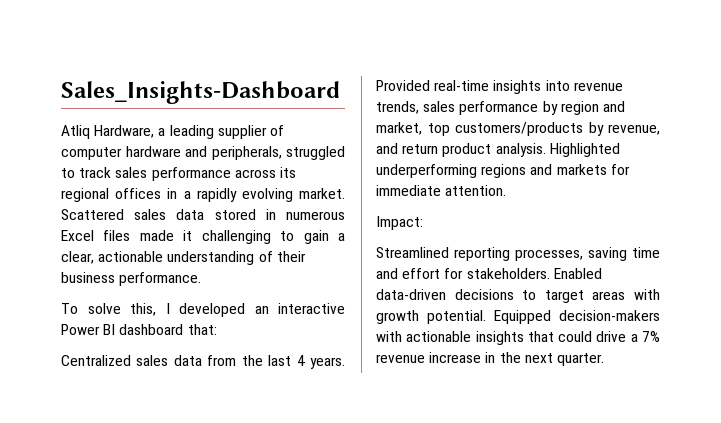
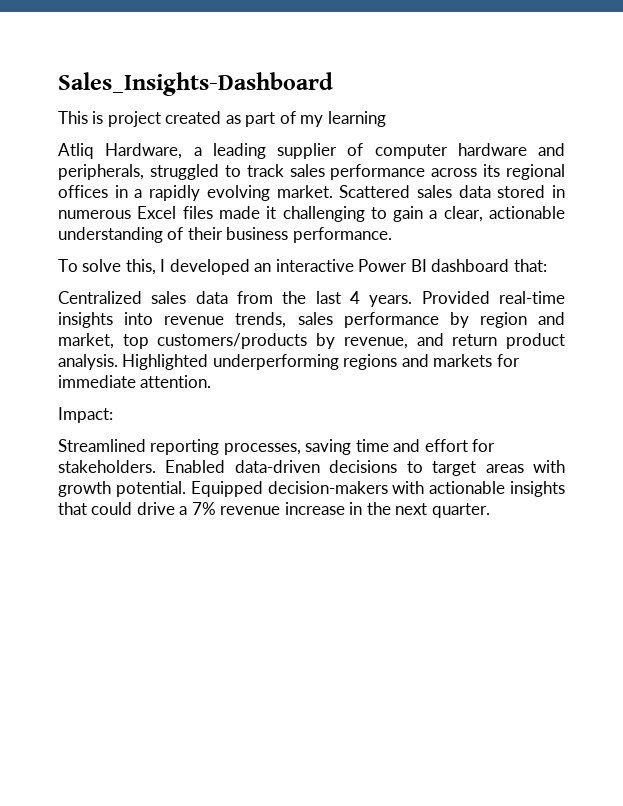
+ This is project created as part of my learning

